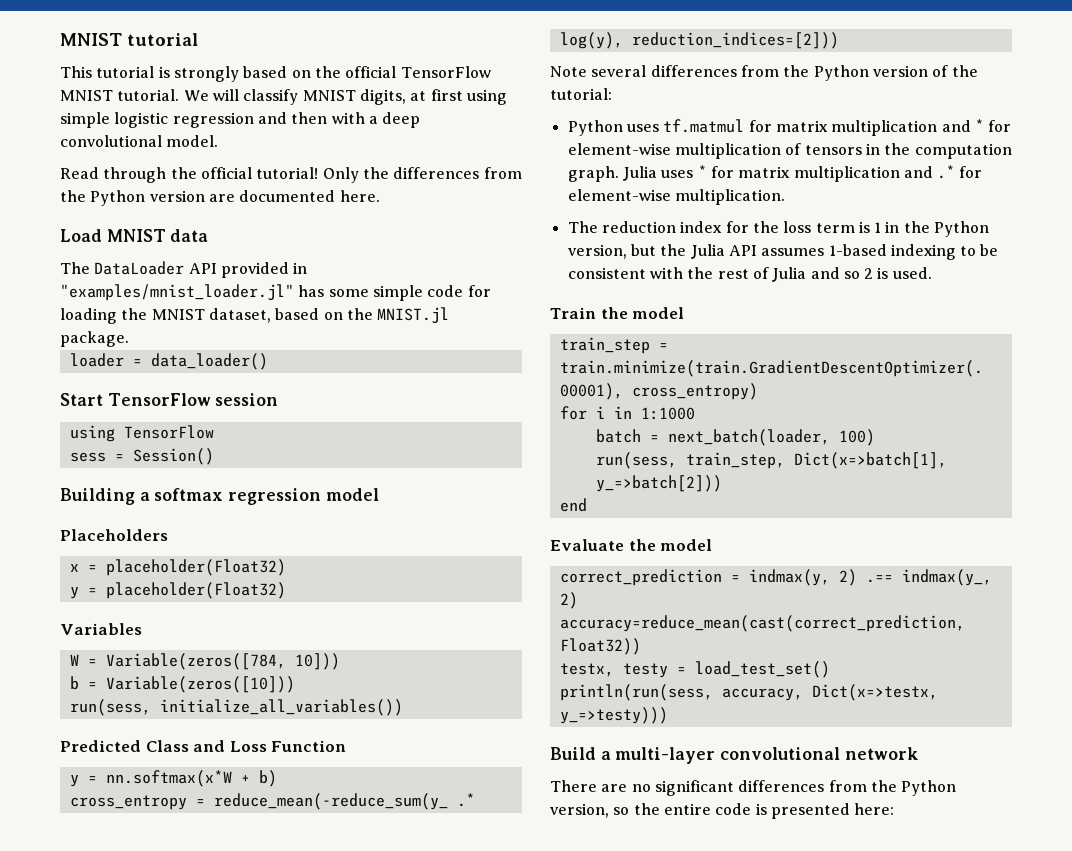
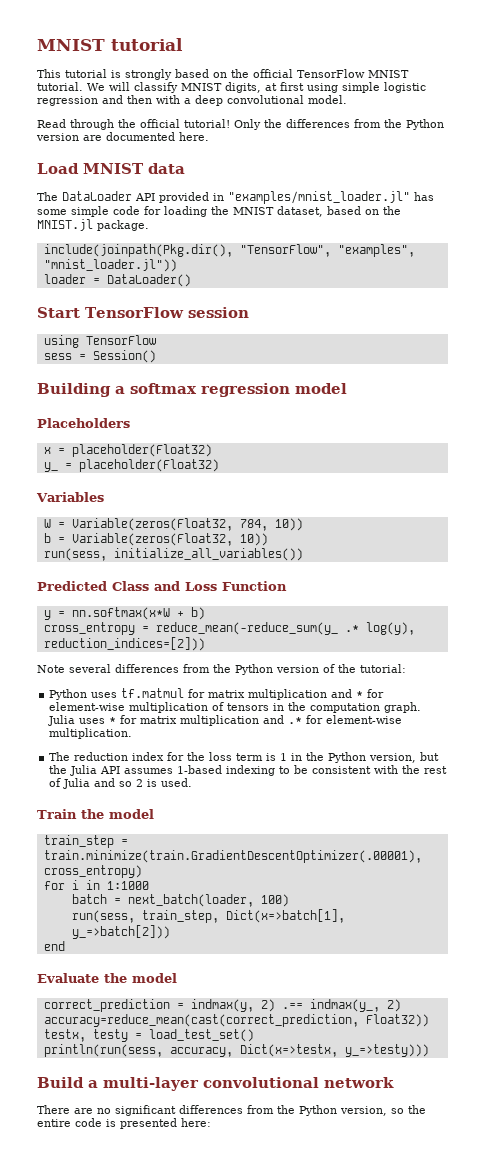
+ include(joinpath(Pkg.dir(), "TensorFlow", "examples", "mnist_loader.jl"))
- loader = data_loader()
+ loader = DataLoader()
- y = placeholder(Float32)
+ y_ = placeholder(Float32)
- W = Variable(zeros([784, 10]))
+ W = Variable(zeros(Float32, 784, 10))
- b = Variable(zeros([10]))
+ b = Variable(zeros(Float32, 10))

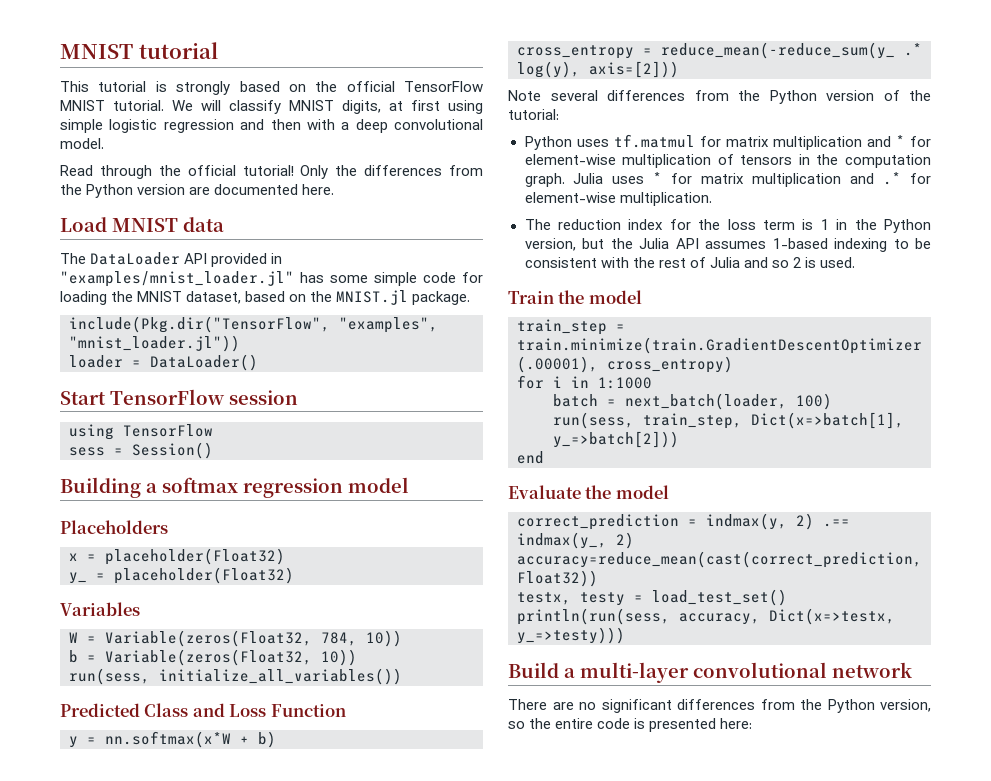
- include(joinpath(Pkg.dir(), "TensorFlow", "examples", "mnist_loader.jl"))
+ include(Pkg.dir("TensorFlow", "examples", "mnist_loader.jl"))
- cross_entropy = reduce_mean(-reduce_sum(y_ .* log(y), reduction_indices=[2]))
+ cross_entropy = reduce_mean(-reduce_sum(y_ .* log(y), axis=[2]))

